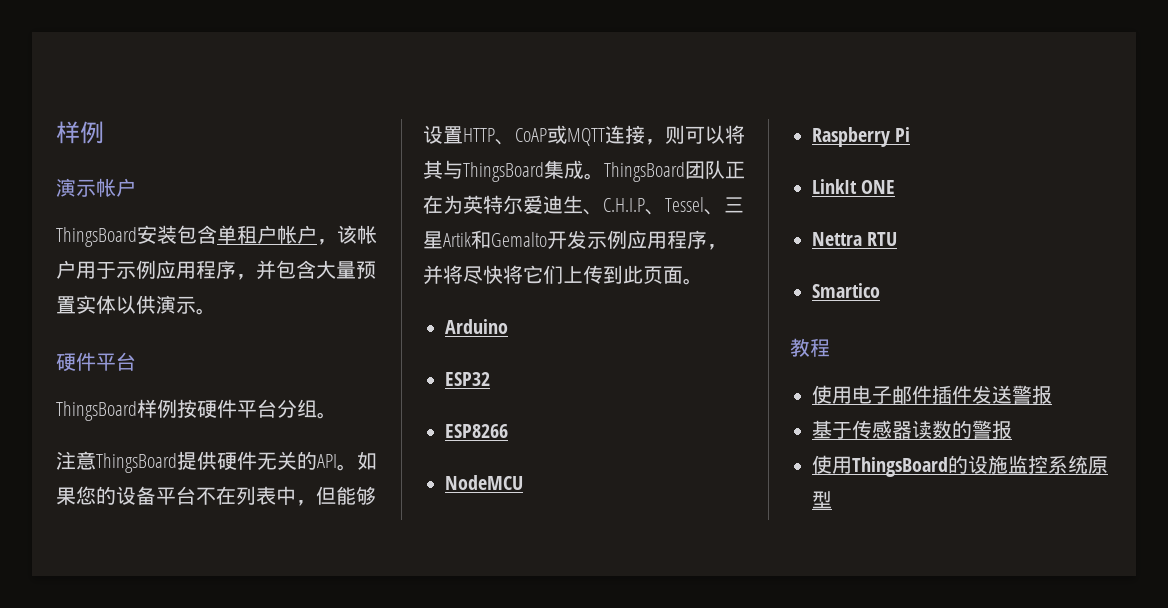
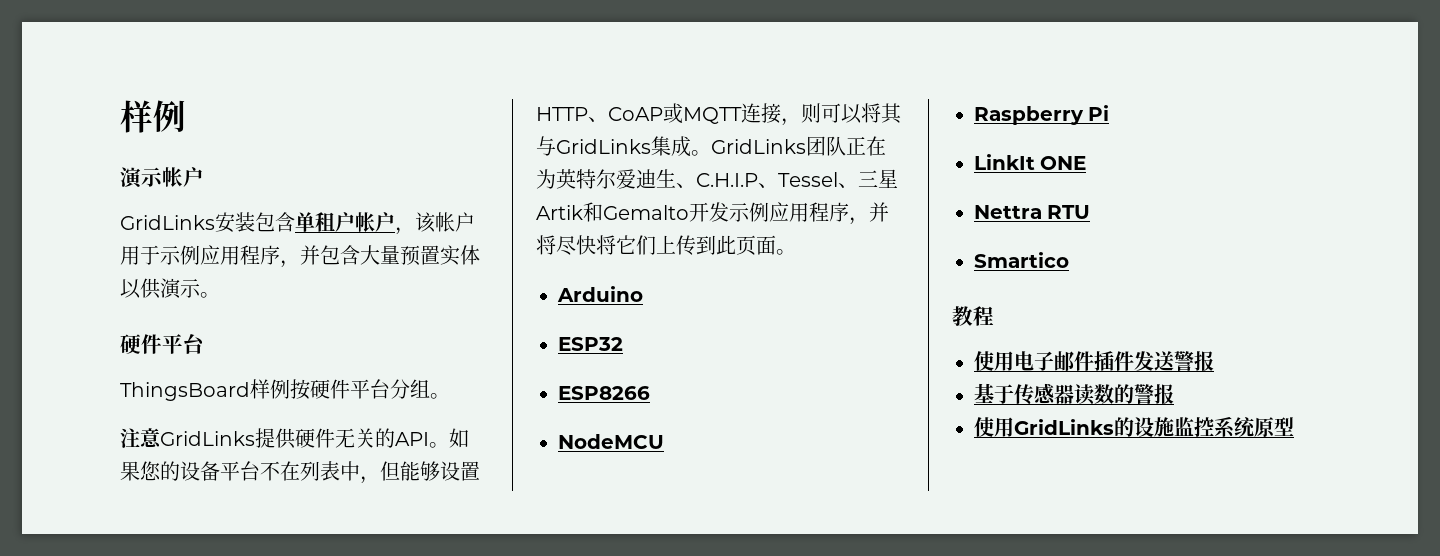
- ThingsBoard安装包含单租户帐户，该帐户用于示例应用程序，并包含大量预置实体以供演示。
+ GridLinks安装包含单租户帐户，该帐户用于示例应用程序，并包含大量预置实体以供演示。
- 注意ThingsBoard提供硬件无关的API。
+ 注意GridLinks提供硬件无关的API。
- 如果您的设备平台不在列表中，但能够设置HTTP、CoAP或MQTT连接，则可以将其与ThingsBoard集成。ThingsBoard团队正在为英特尔爱迪生、C.H.I.P、Tessel、三星Artik和Gemalto开发示例应用程序，并将尽快将它们上传到此页面。
+ 如果您的设备平台不在列表中，但能够设置HTTP、CoAP或MQTT连接，则可以将其与GridLinks集成。GridLinks团队正在为英特尔爱迪生、C.H.I.P、Tessel、三星Artik和Gemalto开发示例应用程序，并将尽快将它们上传到此页面。
- 使用ThingsBoard的设施监控系统原型
+ 使用GridLinks的设施监控系统原型

